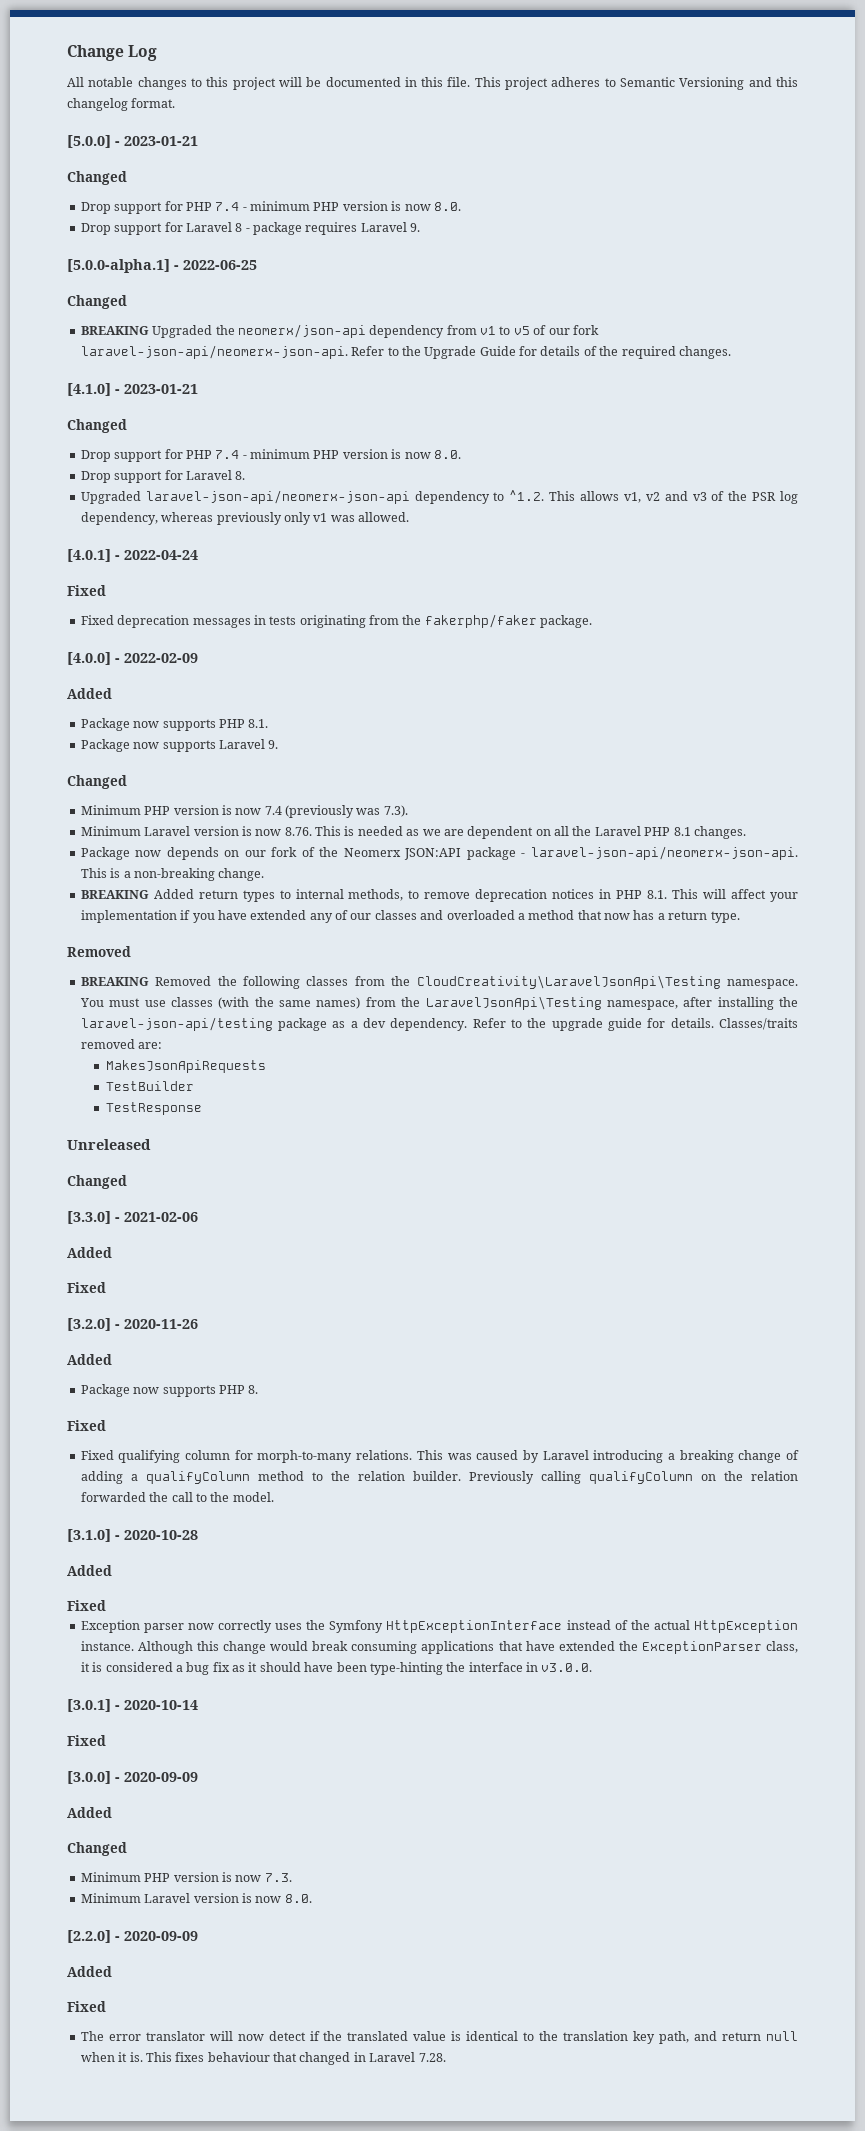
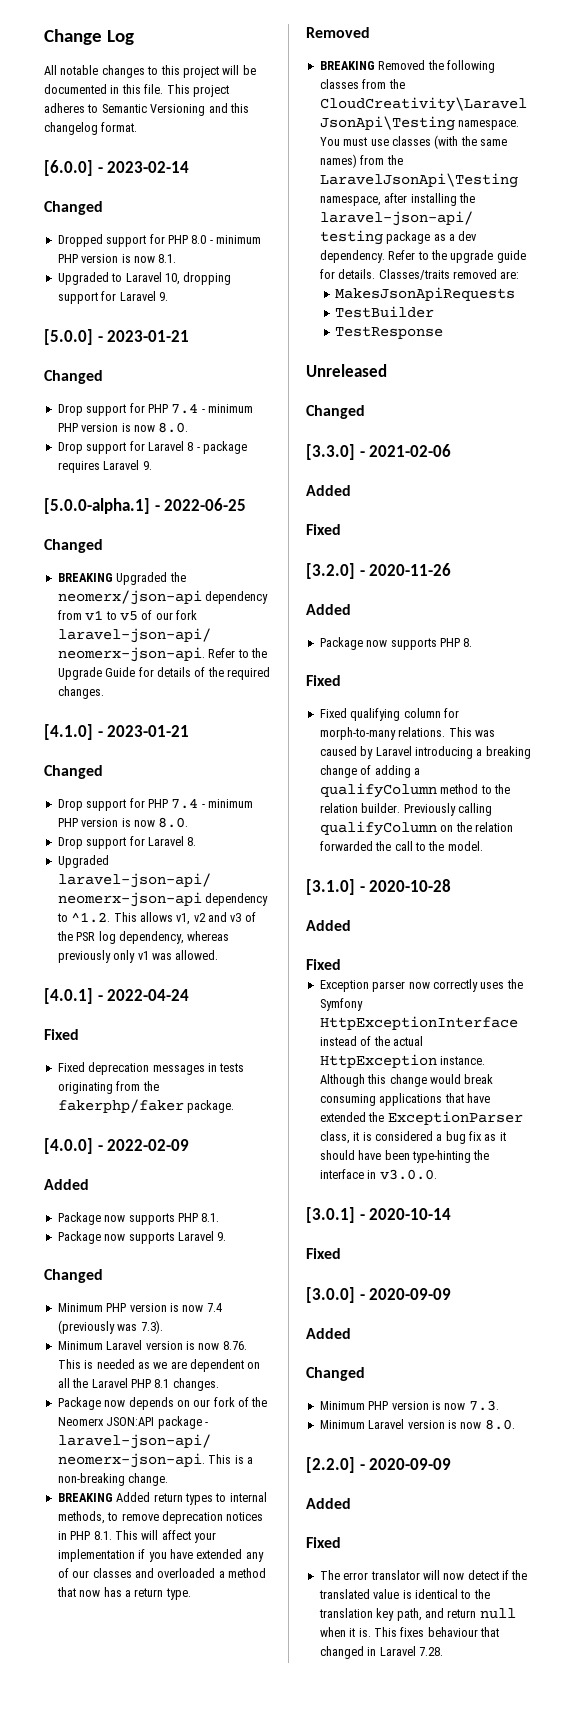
+ [6.0.0] - 2023-02-14
+ Changed
+ Dropped support for PHP 8.0 - minimum PHP version is now 8.1.
+ Upgraded to Laravel 10, dropping support for Laravel 9.

